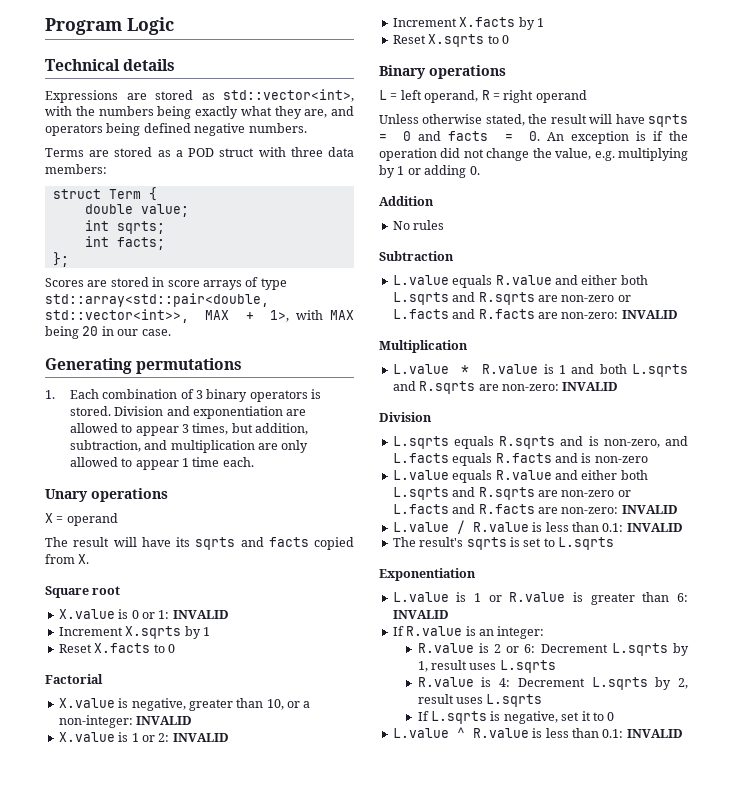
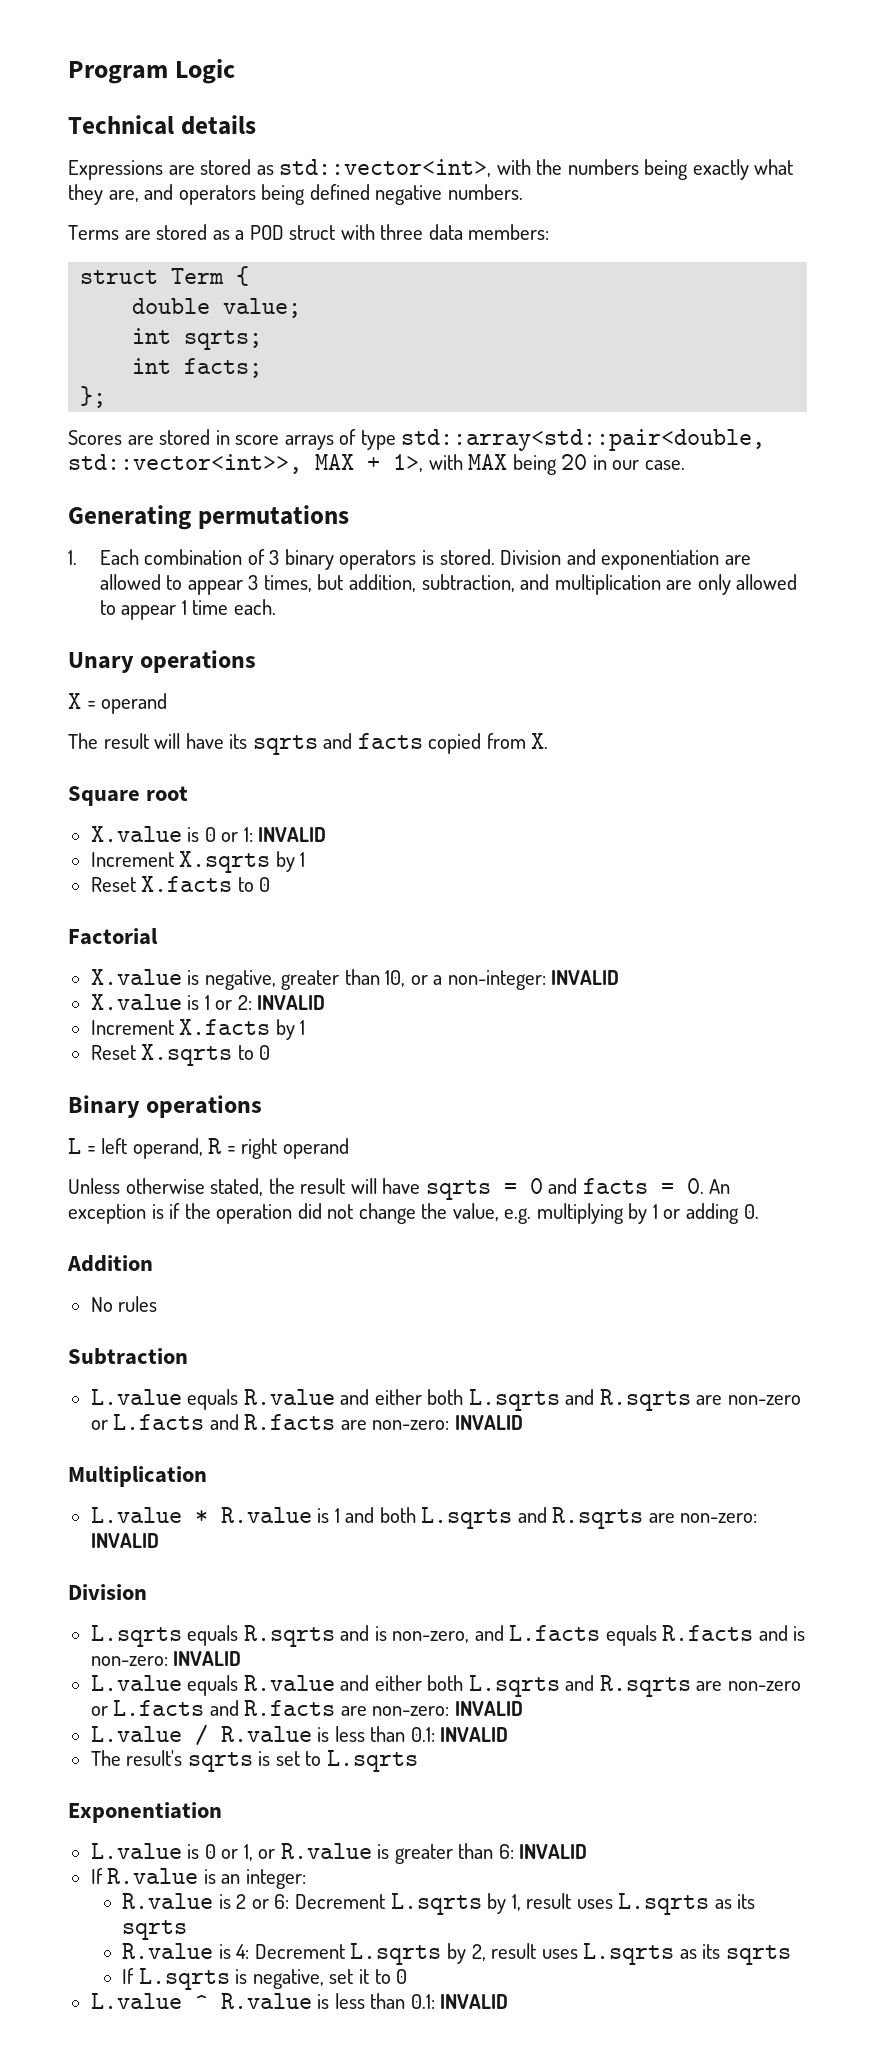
- L.sqrts equals R.sqrts and is non-zero, and L.facts equals R.facts and is non-zero
+ L.sqrts equals R.sqrts and is non-zero, and L.facts equals R.facts and is non-zero: INVALID
- L.value is 1 or R.value is greater than 6: INVALID
+ L.value is 0 or 1, or R.value is greater than 6: INVALID
- R.value is 2 or 6: Decrement L.sqrts by 1, result uses L.sqrts
+ R.value is 2 or 6: Decrement L.sqrts by 1, result uses L.sqrts as its sqrts
- R.value is 4: Decrement L.sqrts by 2, result uses L.sqrts
+ R.value is 4: Decrement L.sqrts by 2, result uses L.sqrts as its sqrts

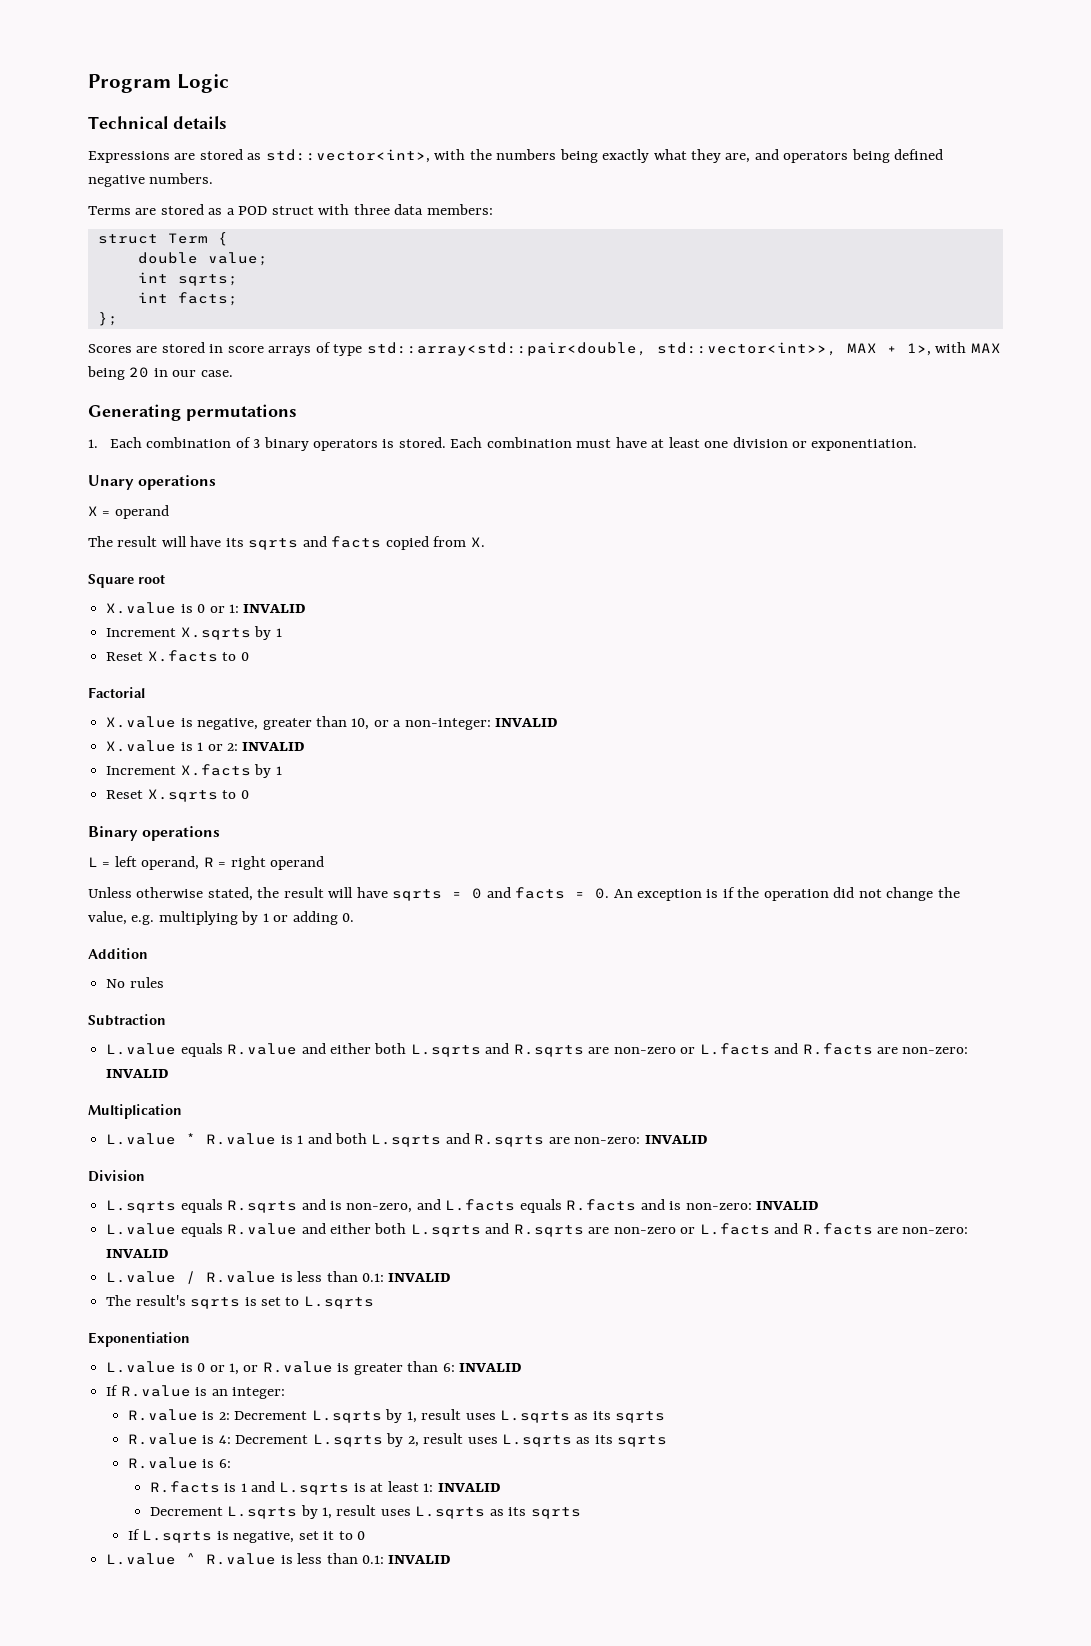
- Division and exponentiation are allowed to appear 3 times, but addition, subtraction, and multiplication are only allowed to appear 1 time each.
+ Each combination must have at least one division or exponentiation.
- R.value is 2 or 6: Decrement L.sqrts by 1, result uses L.sqrts as its sqrts
+ R.value is 2: Decrement L.sqrts by 1, result uses L.sqrts as its sqrts
+ R.value is 6:
+ R.facts is 1 and L.sqrts is at least 1: INVALID
+ Decrement L.sqrts by 1, result uses L.sqrts as its sqrts

